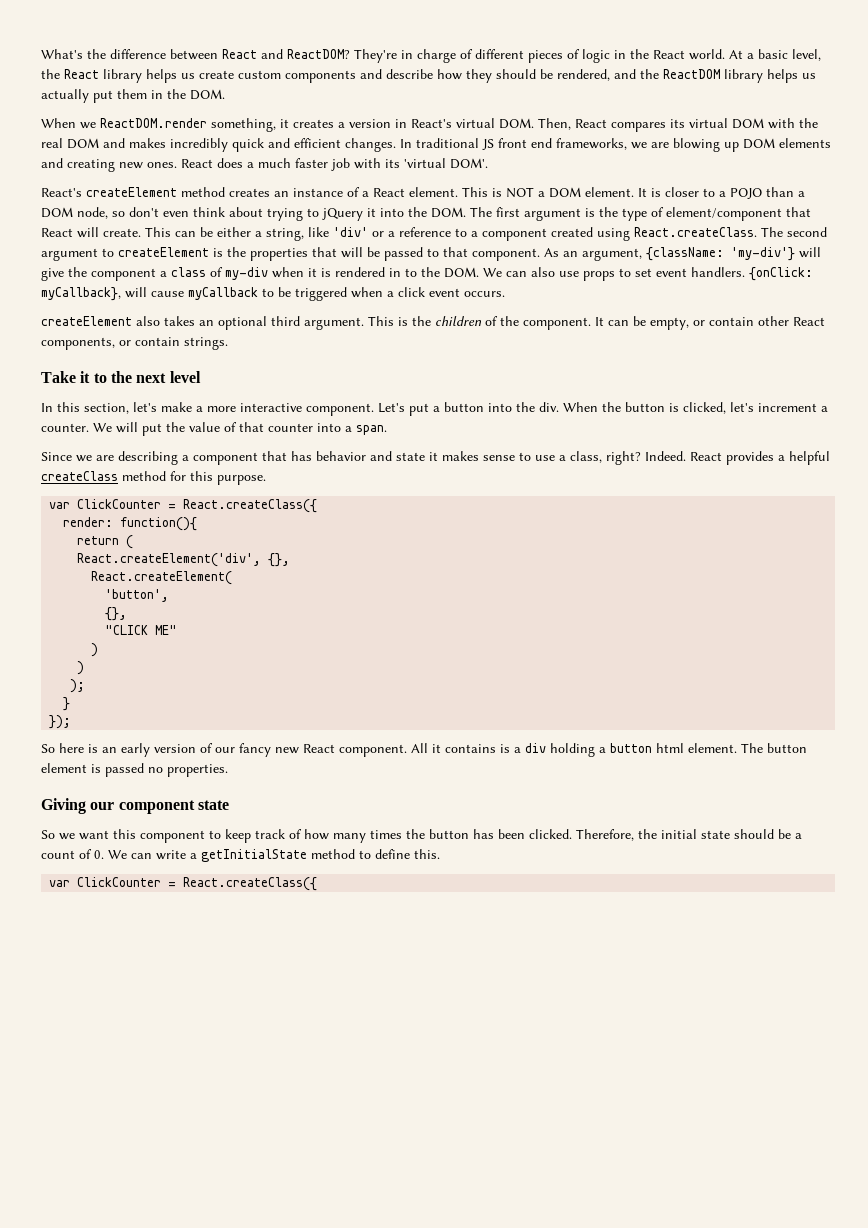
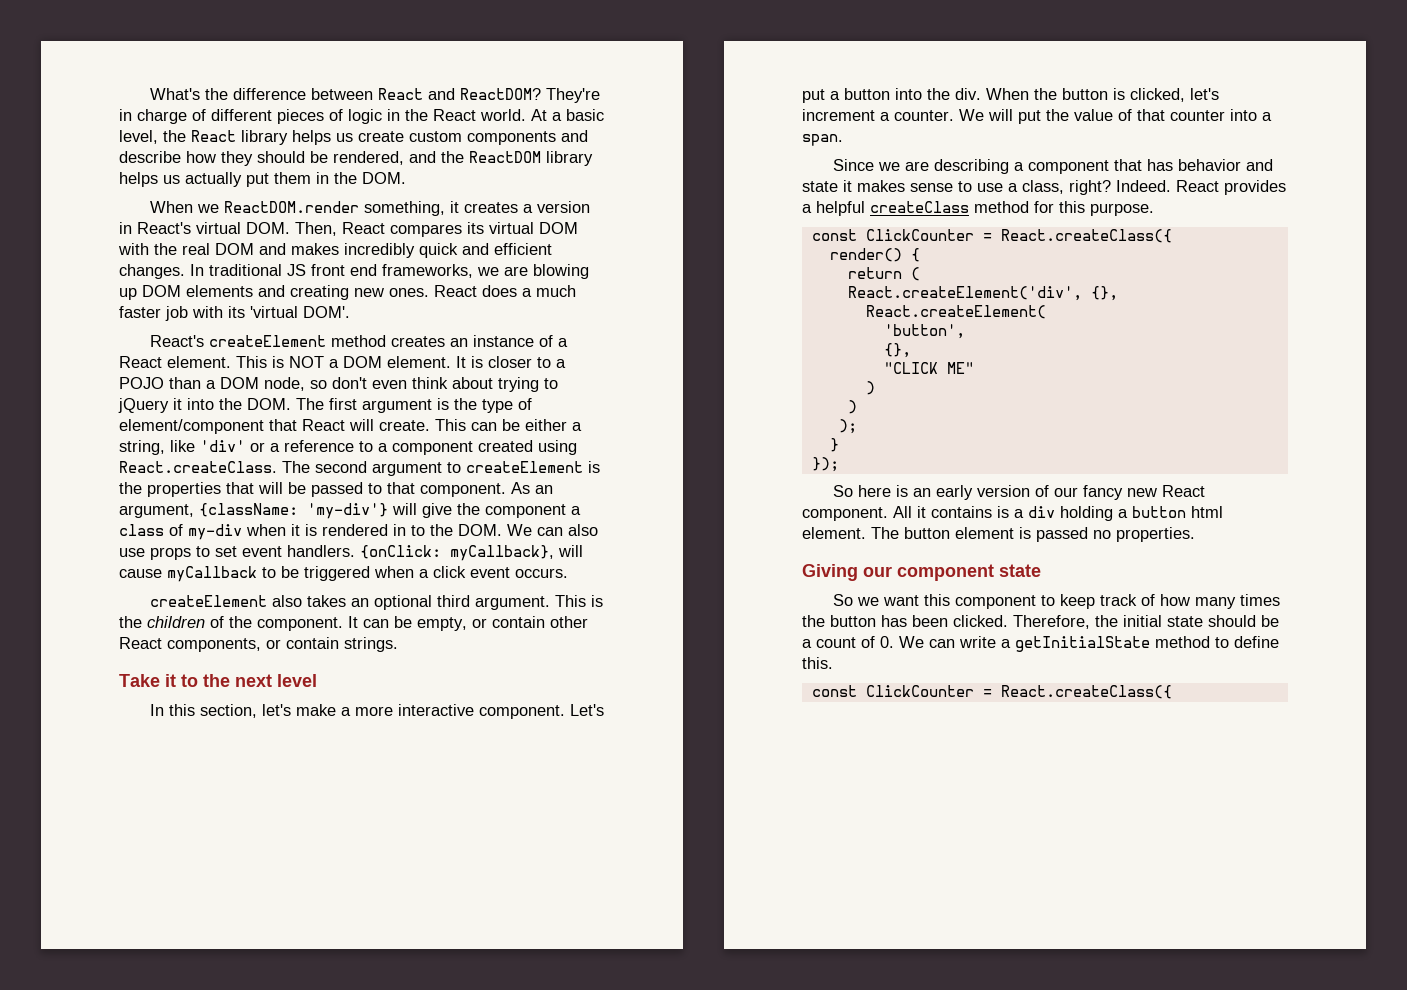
  React provides a helpful createClass method for this purpose.
- var ClickCounter = React.createClass({
+ const ClickCounter = React.createClass({
- render: function(){
+ render() {
  Therefore, the initial state should be a count of 0. We can write a getInitialState method to define this.
- var ClickCounter = React.createClass({
+ const ClickCounter = React.createClass({

